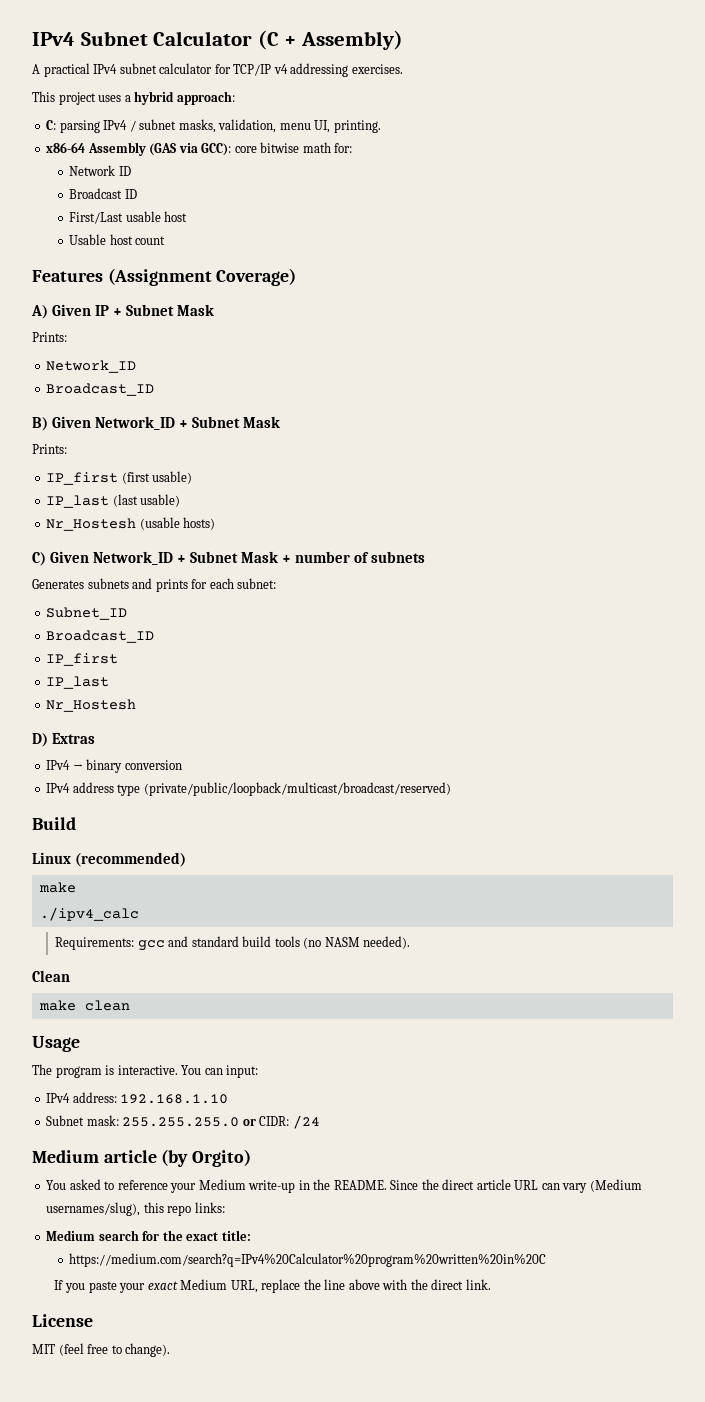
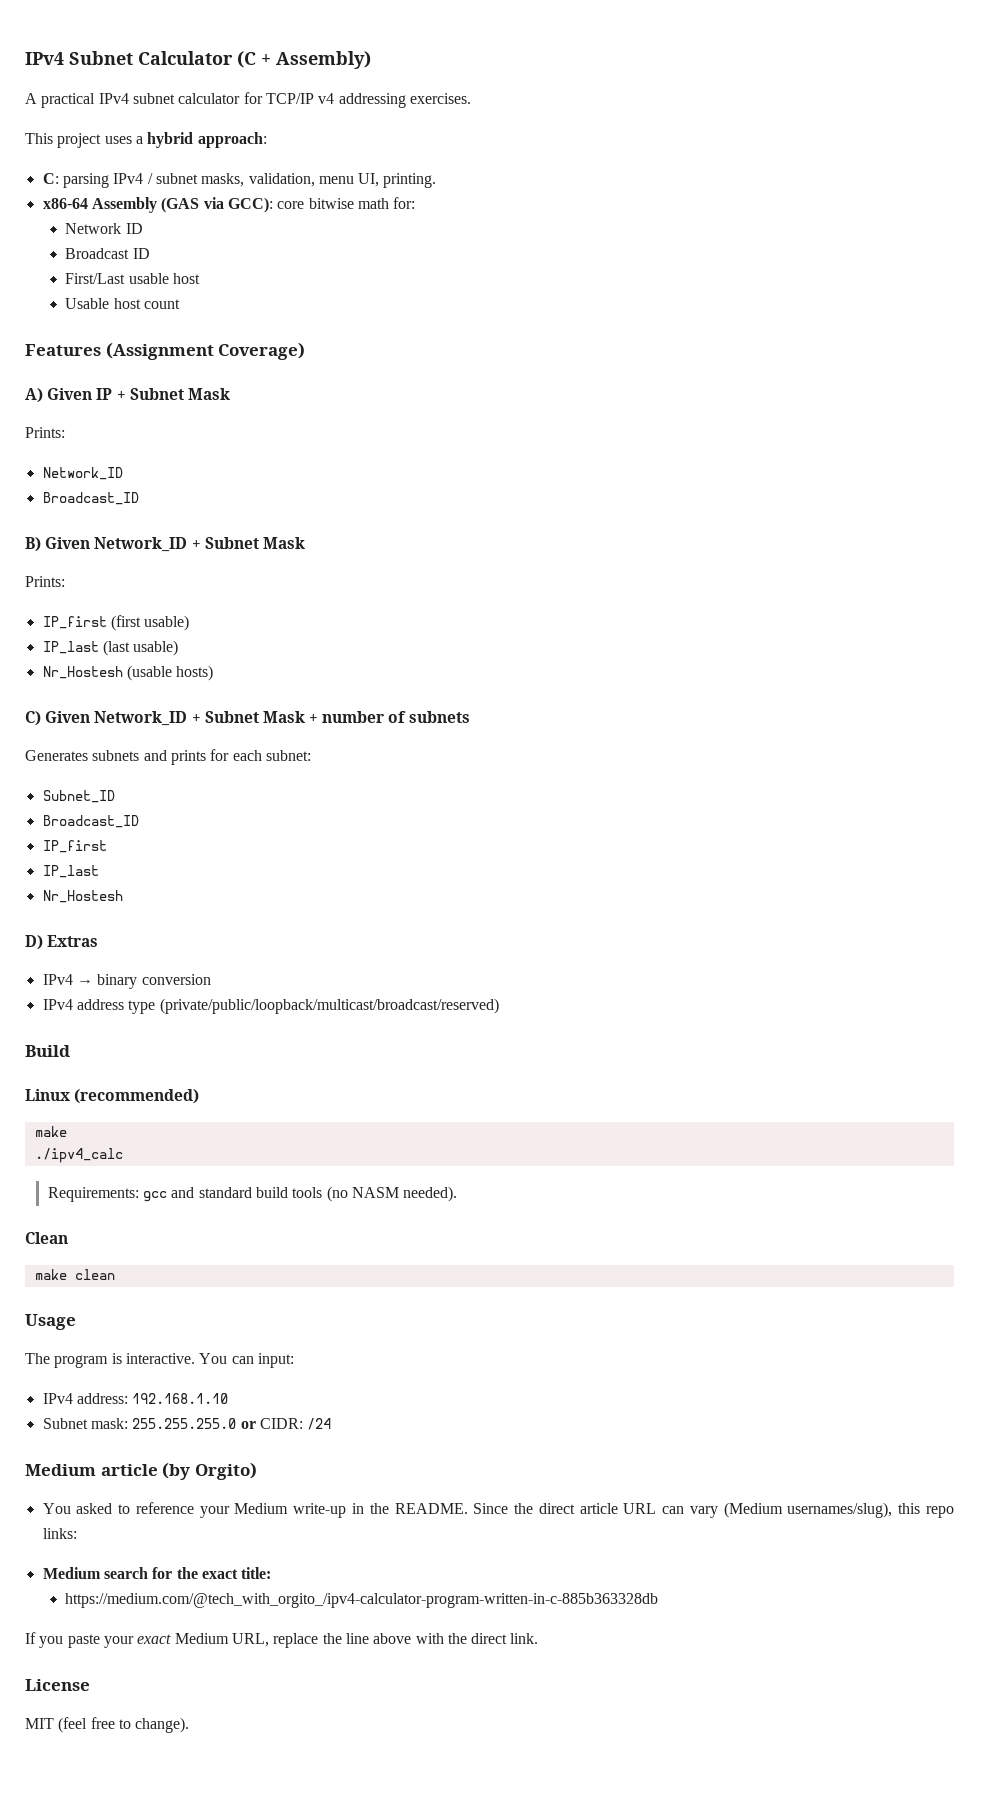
- https://medium.com/search?q=IPv4%20Calculator%20program%20written%20in%20C
+ https://medium.com/@tech_with_orgito_/ipv4-calculator-program-written-in-c-885b363328db

